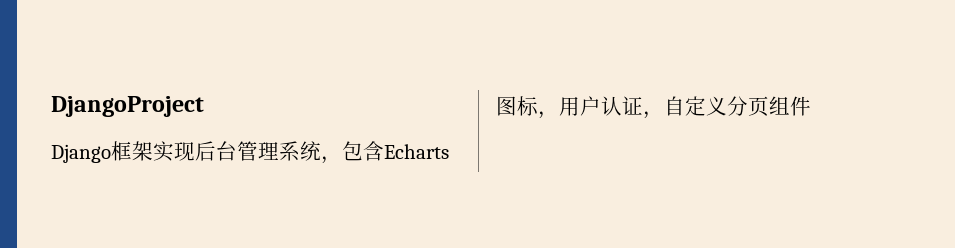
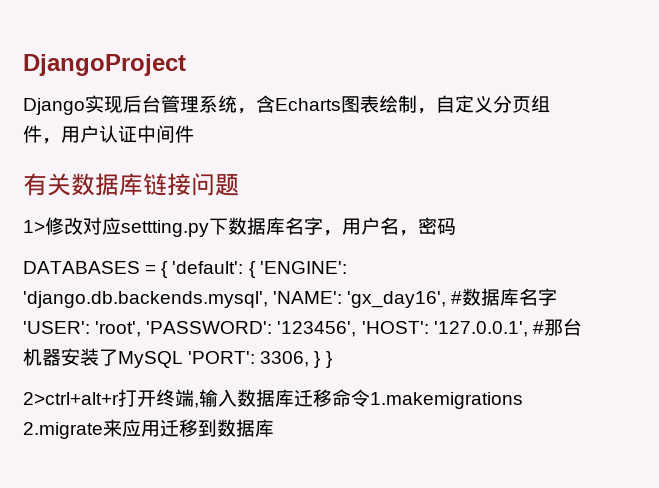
- Django框架实现后台管理系统，包含Echarts图标，用户认证，自定义分页组件
+ Django实现后台管理系统，含Echarts图表绘制，自定义分页组件，用户认证中间件
+ 有关数据库链接问题
+ 1>修改对应settting.py下数据库名字，用户名，密码
+ DATABASES = { 'default': { 'ENGINE': 'django.db.backends.mysql', 'NAME': 'gx_day16', #数据库名字'USER': 'root', 'PASSWORD': '123456', 'HOST': '127.0.0.1', #那台机器安装了MySQL 'PORT': 3306, } }
+ 2>ctrl+alt+r打开终端,输入数据库迁移命令1.makemigrations 2.migrate来应用迁移到数据库

